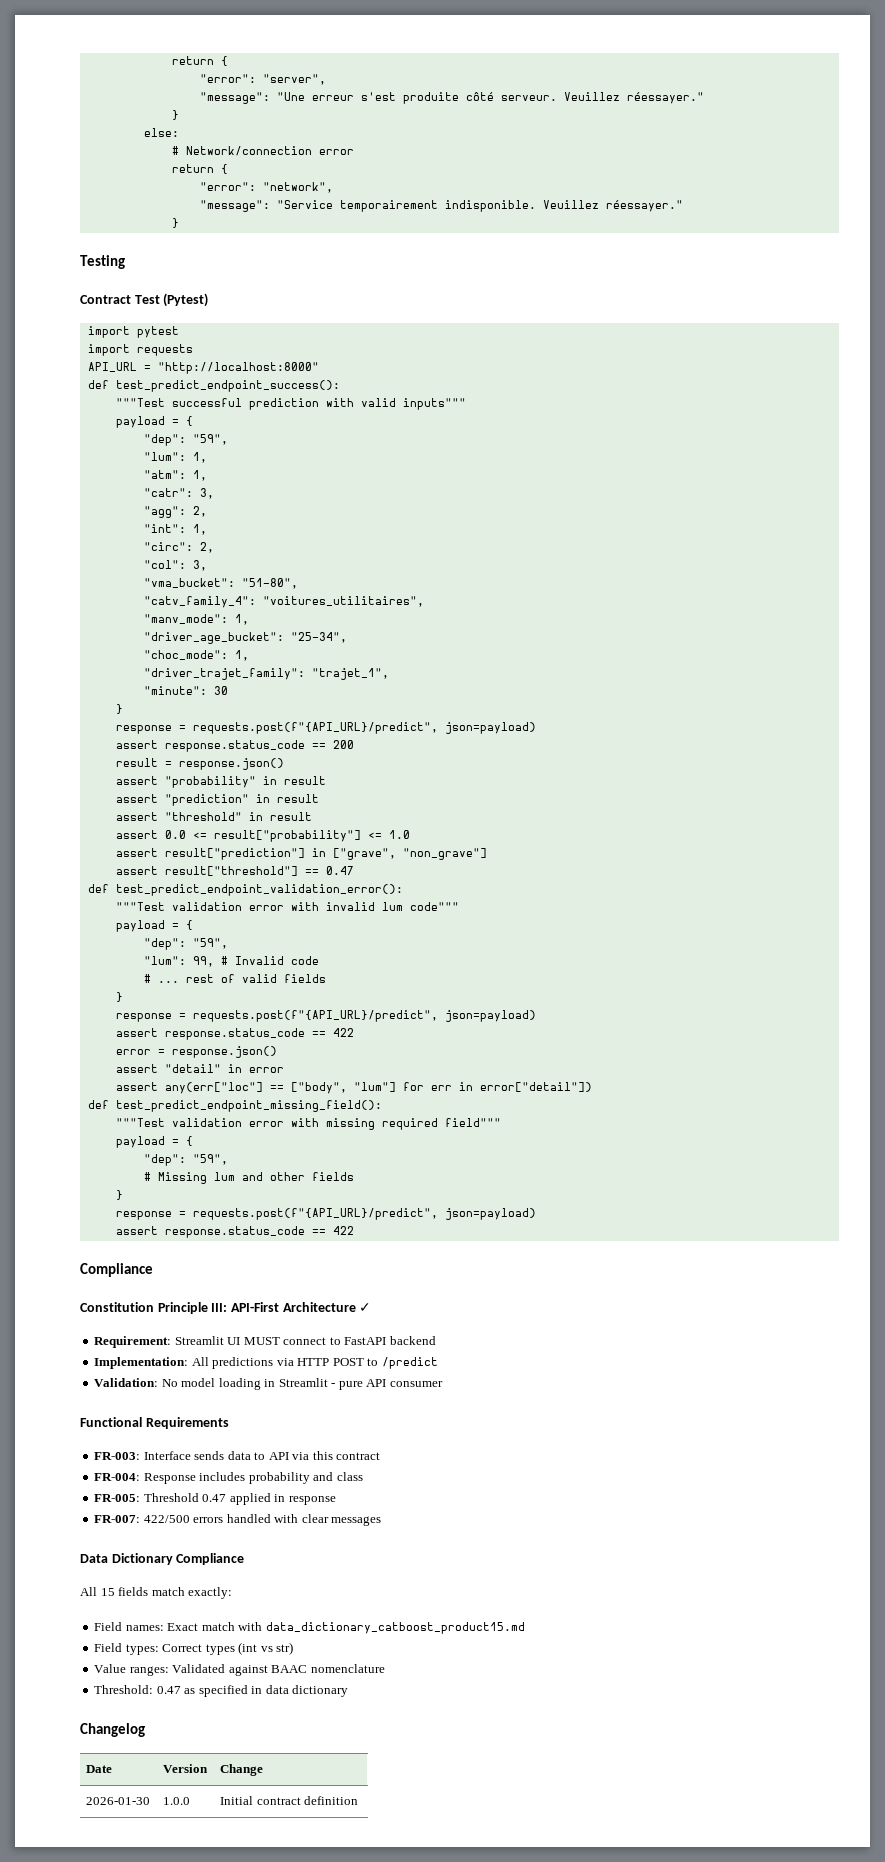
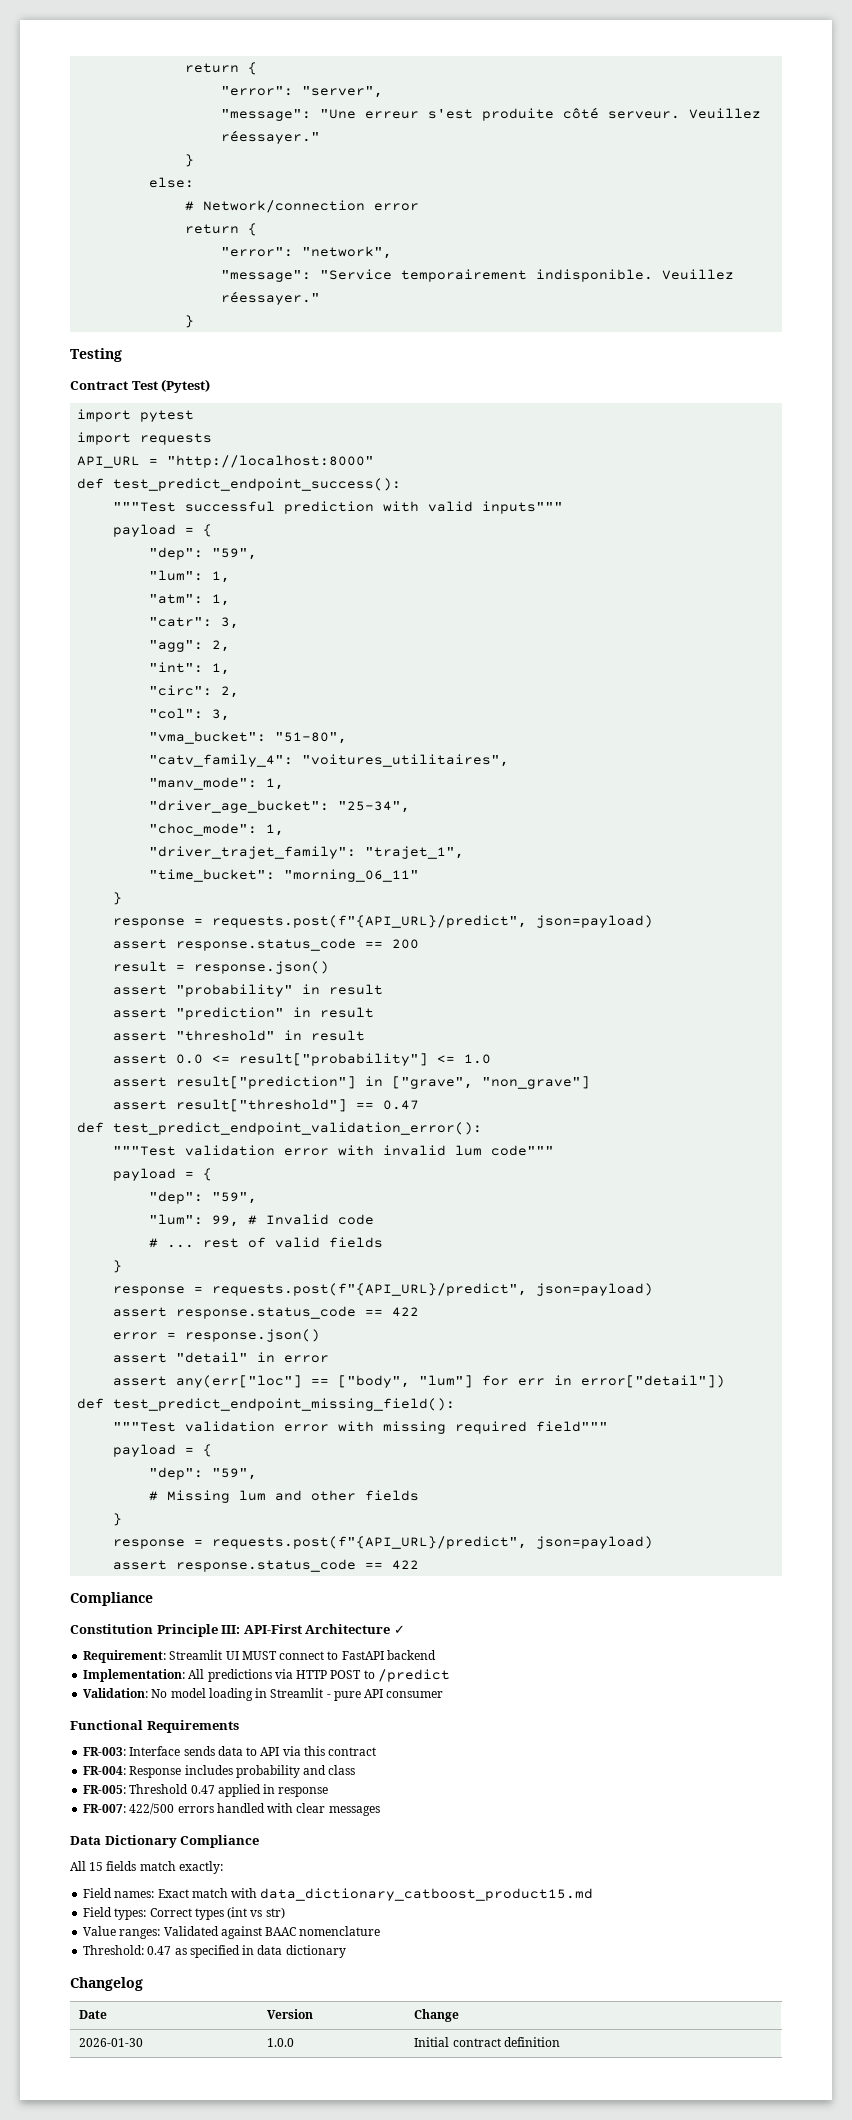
- "minute": 30
+ "time_bucket": "morning_06_11"

